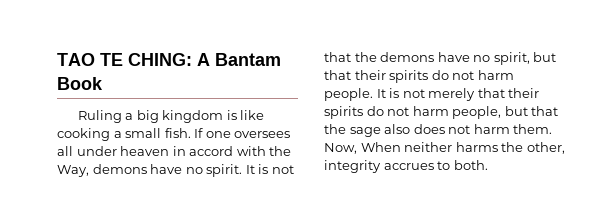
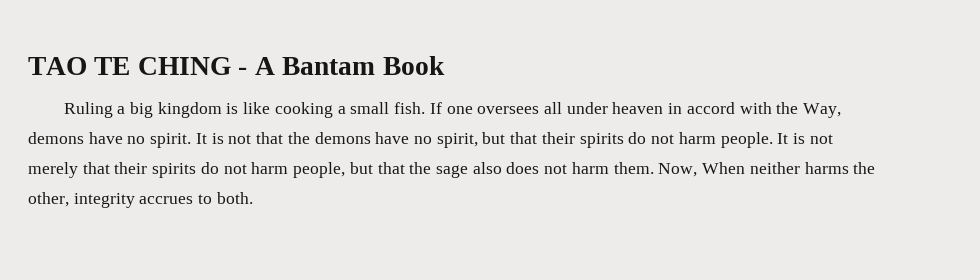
- TAO TE CHING: A Bantam Book
+ TAO TE CHING - A Bantam Book

